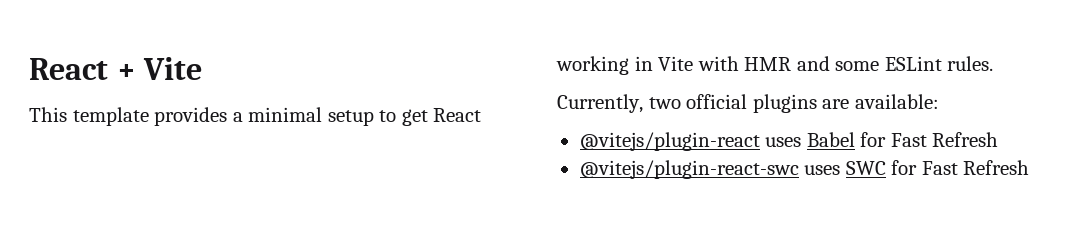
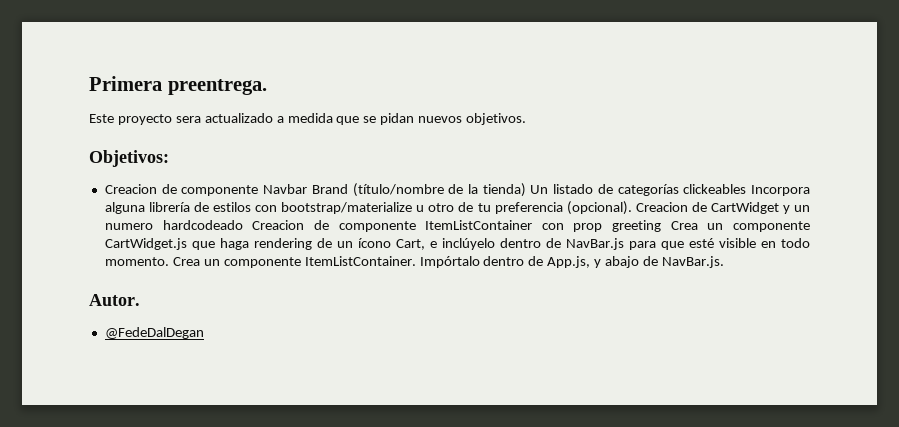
- React + Vite
- This template provides a minimal setup to get React working in Vite with HMR and some ESLint rules.
- Currently, two official plugins are available:
- @vitejs/plugin-react uses Babel for Fast Refresh
- @vitejs/plugin-react-swc uses SWC for Fast Refresh
+ Primera preentrega.
+ Este proyecto sera actualizado a medida que se pidan nuevos objetivos.
+ Objetivos:
+ Creacion de componente Navbar Brand (título/nombre de la tienda) Un listado de categorías clickeables Incorpora alguna librería de estilos con bootstrap/materialize u otro de tu preferencia (opcional). Creacion de CartWidget y un numero hardcodeado Creacion de componente ItemListContainer con prop greeting Crea un componente CartWidget.js que haga rendering de un ícono Cart, e inclúyelo dentro de NavBar.js para que esté visible en todo momento. Crea un componente ItemListContainer. Impórtalo dentro de App.js, y abajo de NavBar.js.
+ Autor.
+ @FedeDalDegan

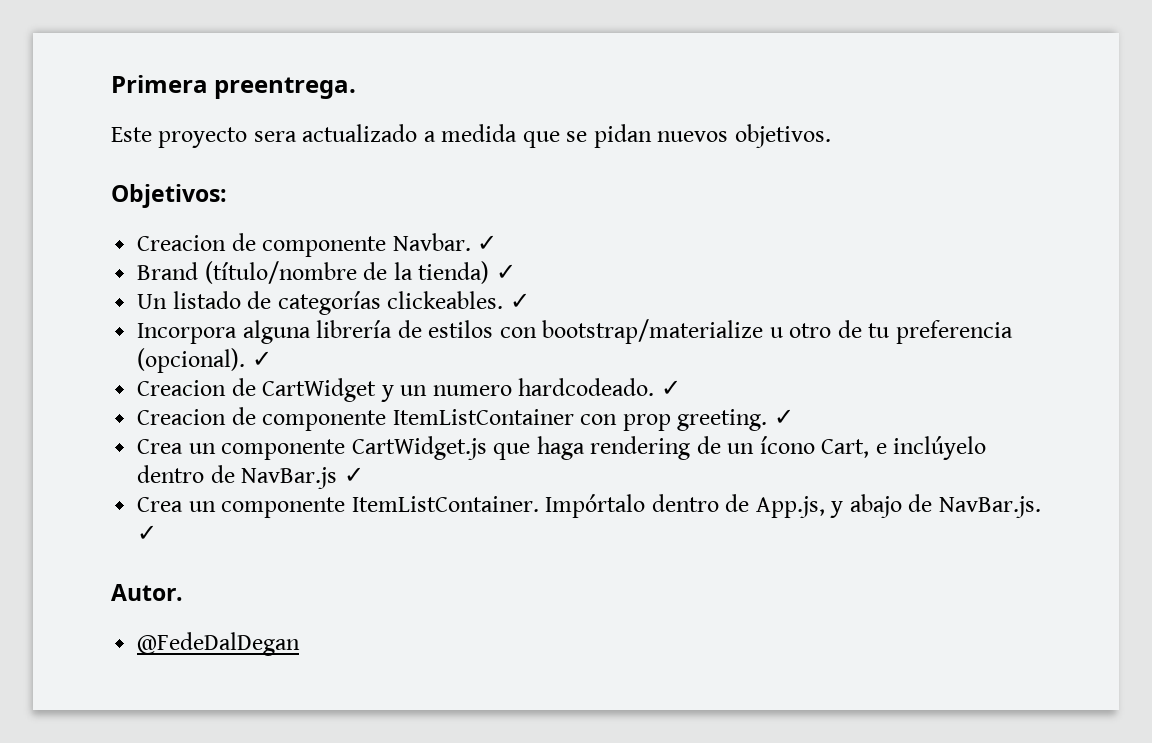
- Creacion de componente Navbar Brand (título/nombre de la tienda) Un listado de categorías clickeables Incorpora alguna librería de estilos con bootstrap/materialize u otro de tu preferencia (opcional). Creacion de CartWidget y un numero hardcodeado Creacion de componente ItemListContainer con prop greeting Crea un componente CartWidget.js que haga rendering de un ícono Cart, e inclúyelo dentro de NavBar.js para que esté visible en todo momento. Crea un componente ItemListContainer.
+ Creacion de componente Navbar. ✓
+ Brand (título/nombre de la tienda) ✓
+ Un listado de categorías clickeables. ✓
+ Incorpora alguna librería de estilos con bootstrap/materialize u otro de tu preferencia (opcional). ✓
+ Creacion de CartWidget y un numero hardcodeado. ✓
+ Creacion de componente ItemListContainer con prop greeting. ✓
+ Crea un componente CartWidget.js que haga rendering de un ícono Cart, e inclúyelo dentro de NavBar.js ✓
+ Crea un componente ItemListContainer.
- Impórtalo dentro de App.js, y abajo de NavBar.js.
+ Impórtalo dentro de App.js, y abajo de NavBar.js. ✓

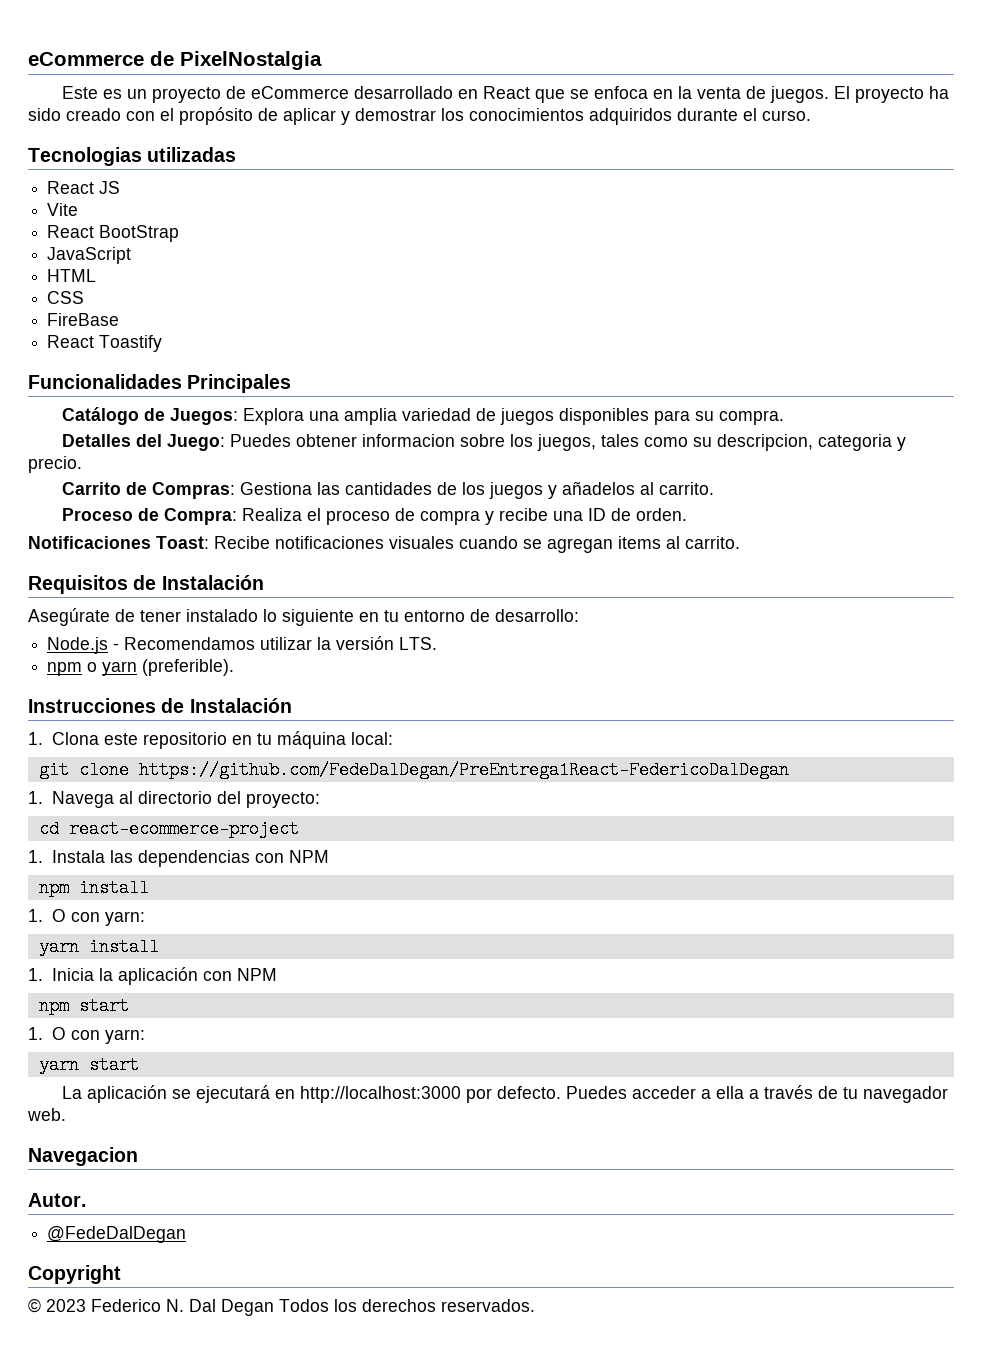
- Primera preentrega.
- Este proyecto sera actualizado a medida que se pidan nuevos objetivos.
- Objetivos:
- Creacion de componente Navbar. ✓
- Brand (título/nombre de la tienda) ✓
- Un listado de categorías clickeables. ✓
- Incorpora alguna librería de estilos con bootstrap/materialize u otro de tu preferencia (opcional). ✓
- Creacion de CartWidget y un numero hardcodeado. ✓
- Creacion de componente ItemListContainer con prop greeting. ✓
- Crea un componente CartWidget.js que haga rendering de un ícono Cart, e inclúyelo dentro de NavBar.js ✓
- Crea un componente ItemListContainer. Impórtalo dentro de App.js, y abajo de NavBar.js. ✓
+ eCommerce de PixelNostalgia
+ Este es un proyecto de eCommerce desarrollado en React que se enfoca en la venta de juegos. El proyecto ha sido creado con el propósito de aplicar y demostrar los conocimientos adquiridos durante el curso.
+ Tecnologias utilizadas
+ React JS
+ Vite
+ React BootStrap
+ JavaScript
+ HTML
+ CSS
+ FireBase
+ React Toastify
+ Funcionalidades Principales
+ Catálogo de Juegos: Explora una amplia variedad de juegos disponibles para su compra.
+ Detalles del Juego: Puedes obtener informacion sobre los juegos, tales como su descripcion, categoria y precio.
+ Carrito de Compras: Gestiona las cantidades de los juegos y añadelos al carrito.
+ Proceso de Compra: Realiza el proceso de compra y recibe una ID de orden.
+ Notificaciones Toast: Recibe notificaciones visuales cuando se agregan items al carrito.
+ Requisitos de Instalación
+ Asegúrate de tener instalado lo siguiente en tu entorno de desarrollo:
+ Node.js - Recomendamos utilizar la versión LTS.
+ npm o yarn (preferible).
+ Instrucciones de Instalación
+ 1. Clona este repositorio en tu máquina local:
+ git clone https://github.com/FedeDalDegan/PreEntrega1React-FedericoDalDegan
+ 1. Navega al directorio del proyecto:
+ cd react-ecommerce-project
+ 1. Instala las dependencias con NPM
+ npm install
+ 1. O con yarn:
+ yarn install
+ 1. Inicia la aplicación con NPM
+ npm start
+ 1. O con yarn:
+ yarn start
+ La aplicación se ejecutará en http://localhost:3000 por defecto. Puedes acceder a ella a través de tu navegador web.
+ Navegacion
  Autor.
  @FedeDalDegan
+ Copyright
+ © 2023 Federico N. Dal Degan Todos los derechos reservados.

